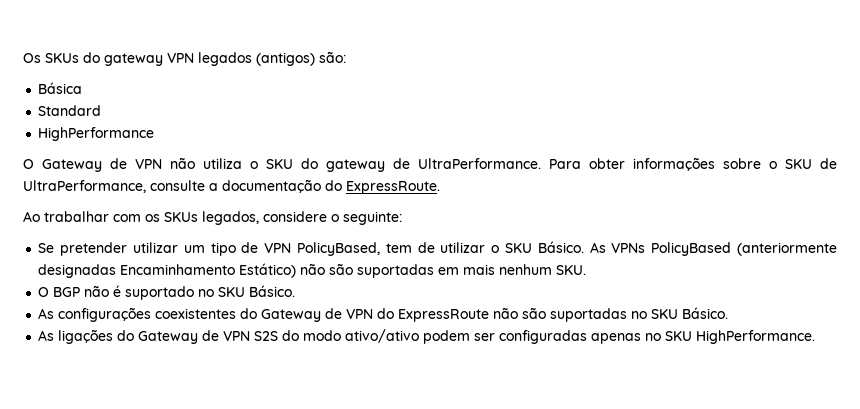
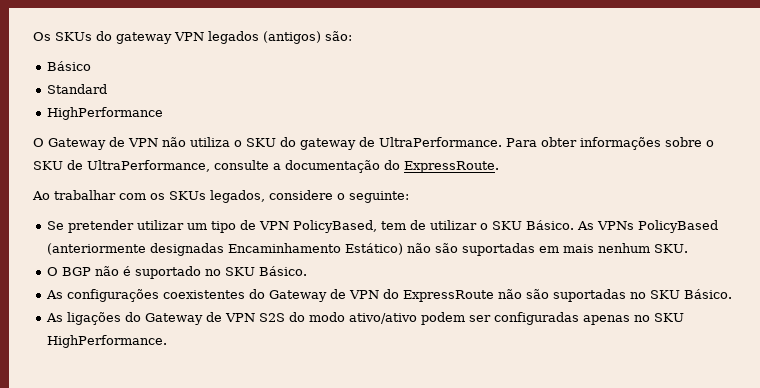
- Básica
+ Básico

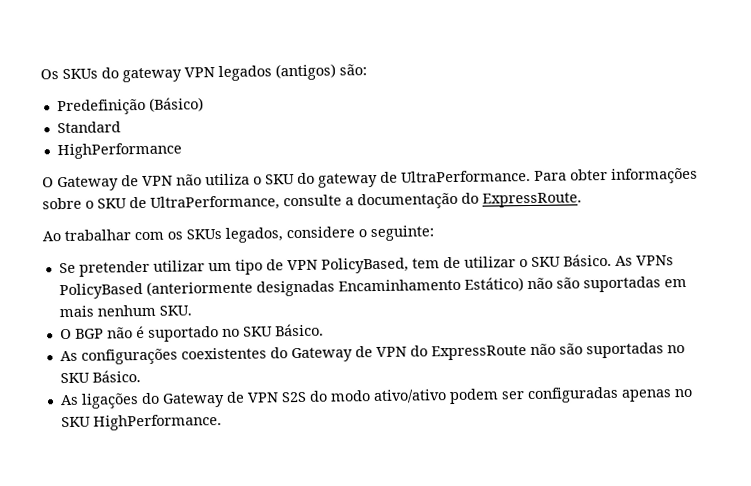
- Básico
+ Predefinição (Básico)

